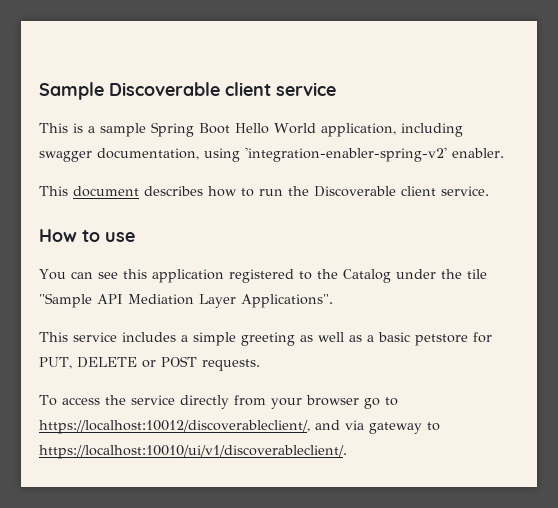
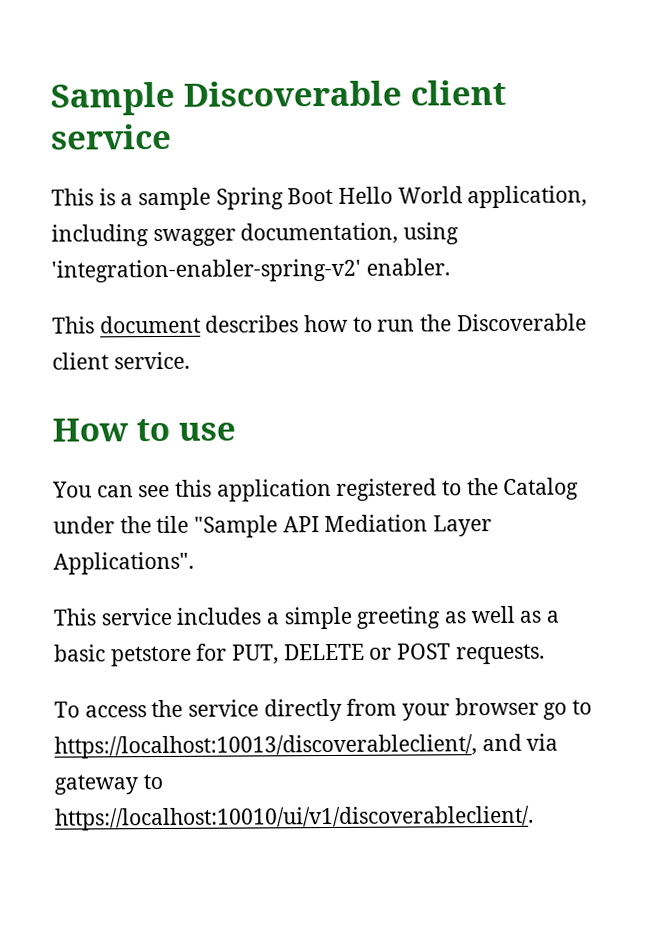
- To access the service directly from your browser go to https://localhost:10012/discoverableclient/, and via gateway to https://localhost:10010/ui/v1/discoverableclient/.
+ To access the service directly from your browser go to https://localhost:10013/discoverableclient/, and via gateway to https://localhost:10010/ui/v1/discoverableclient/.

